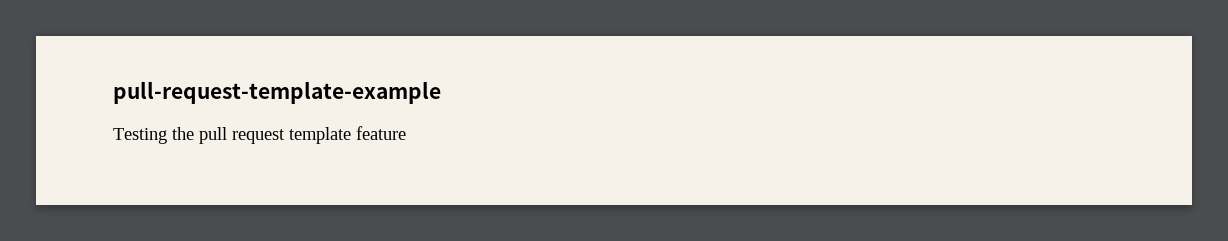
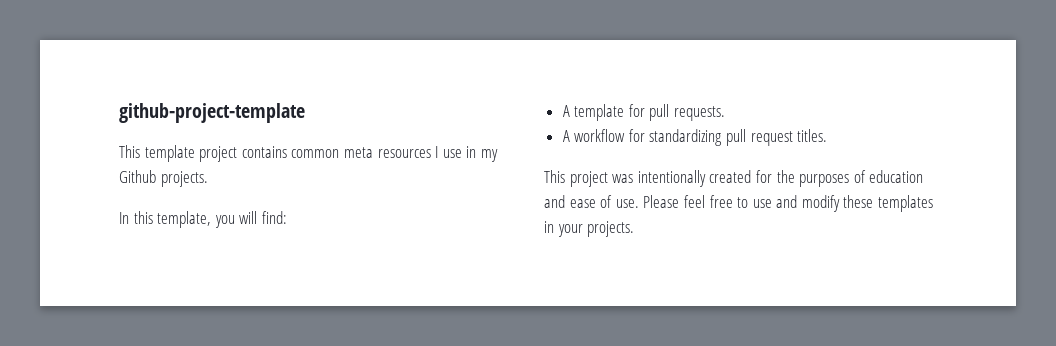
- pull-request-template-example
- Testing the pull request template feature
+ github-project-template
+ This template project contains common meta resources I use in my Github projects.
+ In this template, you will find:
+ A template for pull requests.
+ A workflow for standardizing pull request titles.
+ This project was intentionally created for the purposes of education and ease of use. Please feel free to use and modify these templates in your projects.

